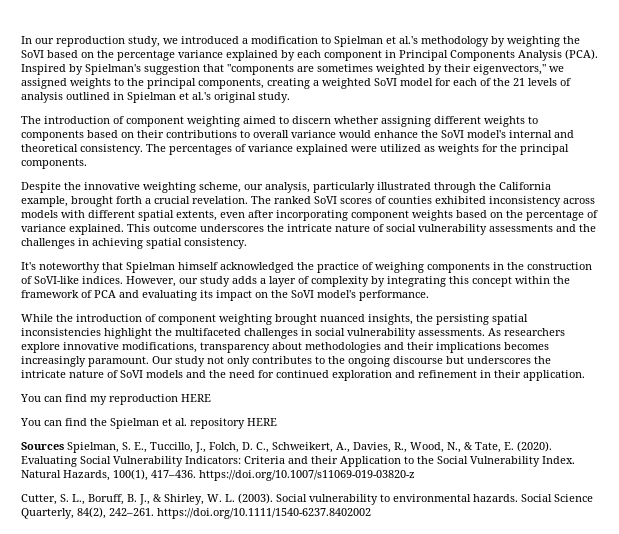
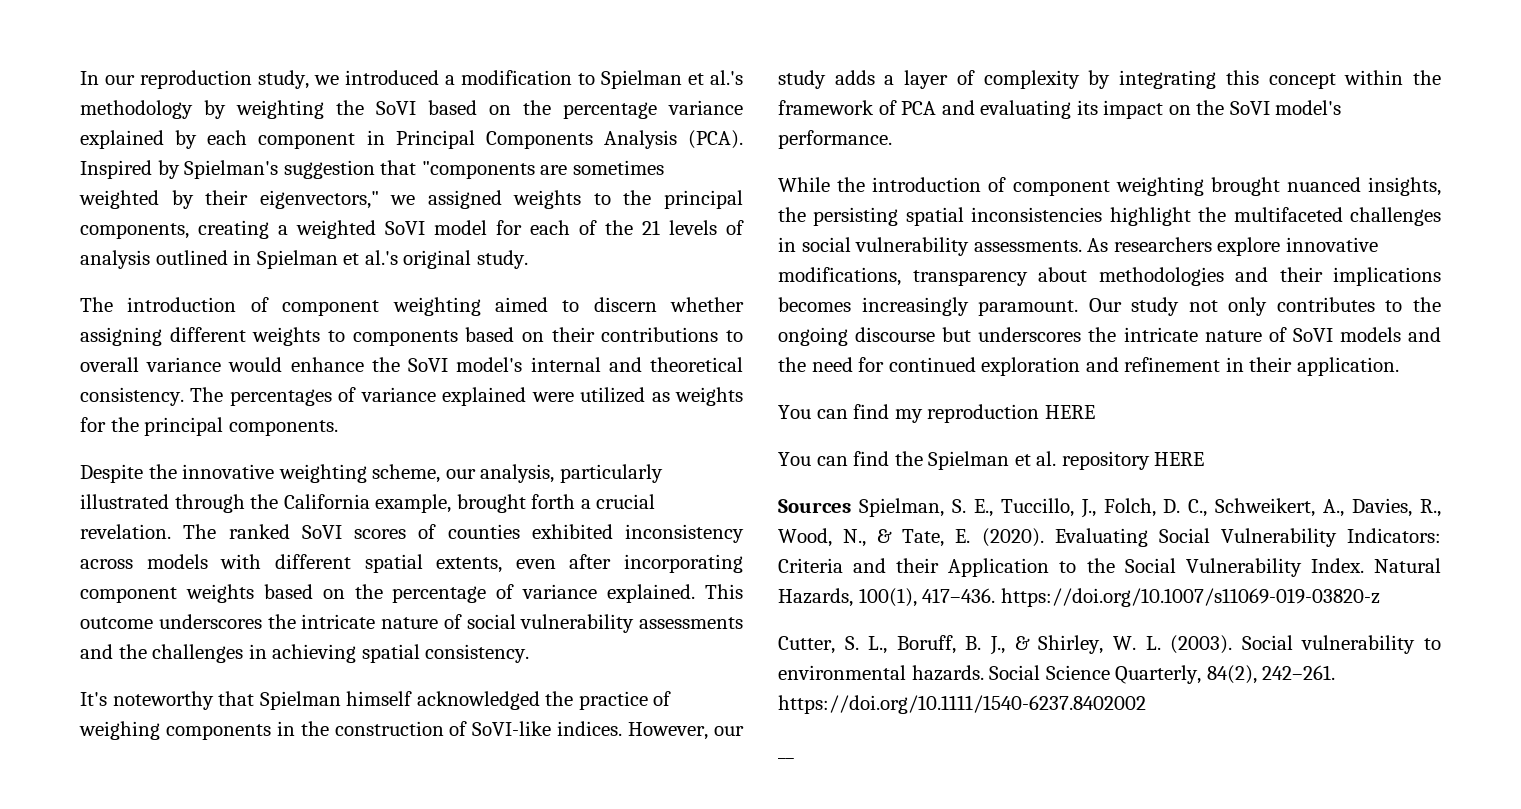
+ __

